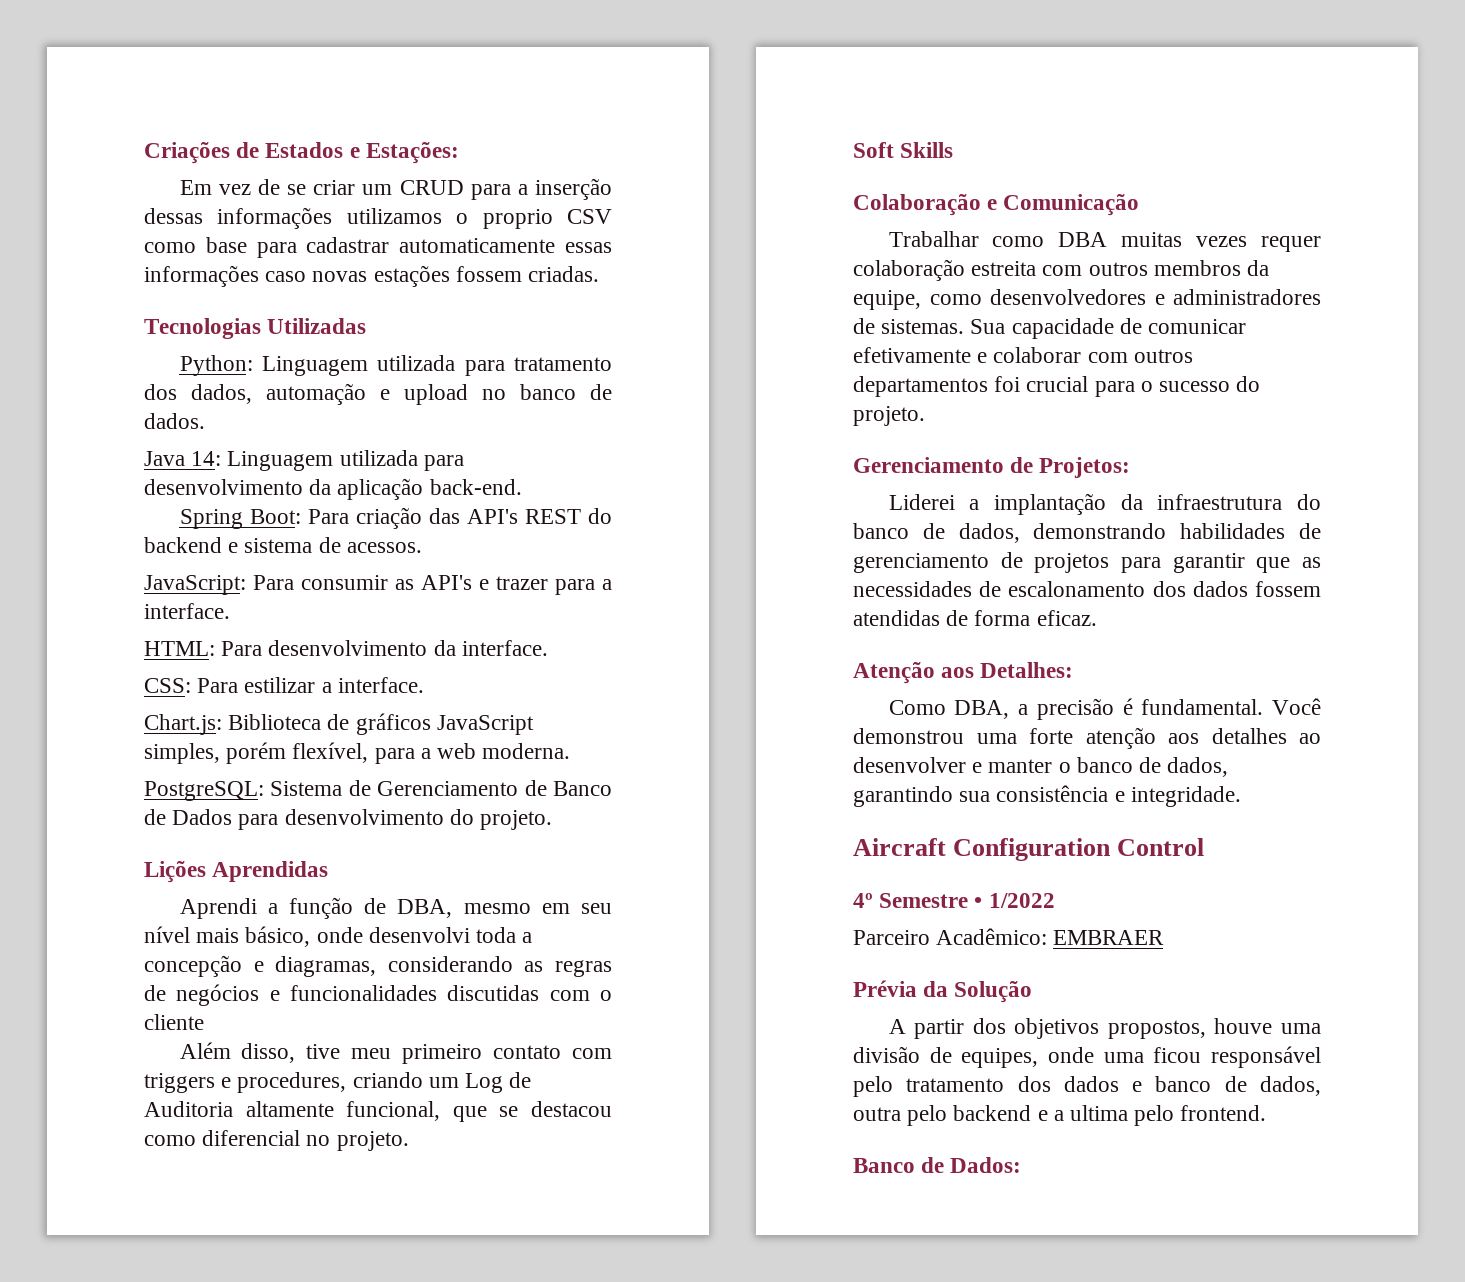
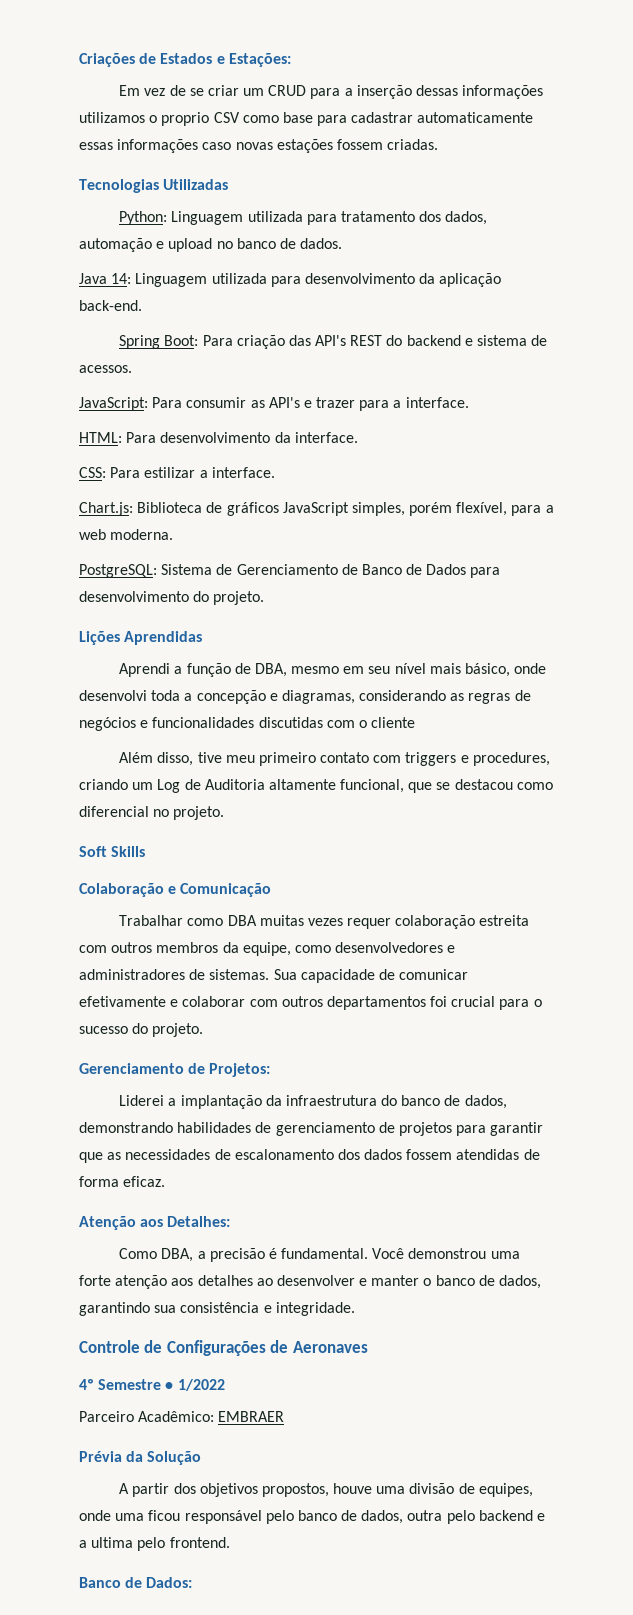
- Aircraft Configuration Control
+ Controle de Configurações de Aeronaves
- A partir dos objetivos propostos, houve uma divisão de equipes, onde uma ficou responsável pelo tratamento dos dados e banco de dados, outra pelo backend e a ultima pelo frontend.
+ A partir dos objetivos propostos, houve uma divisão de equipes, onde uma ficou responsável pelo banco de dados, outra pelo backend e a ultima pelo frontend.

